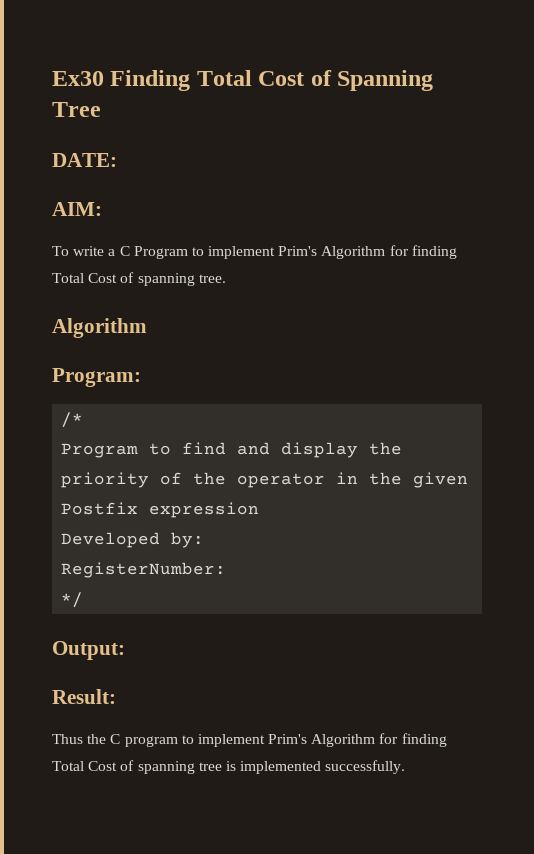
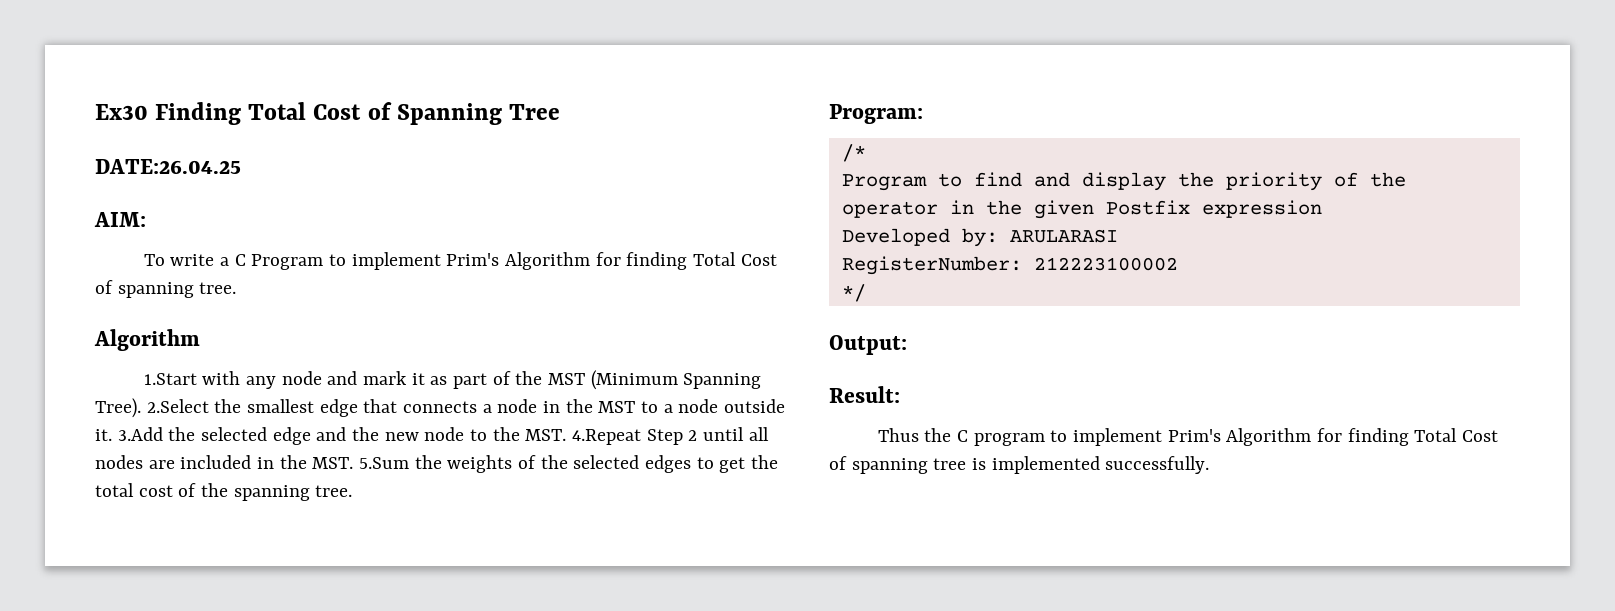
- DATE:
+ DATE:26.04.25
+ 1.Start with any node and mark it as part of the MST (Minimum Spanning Tree). 2.Select the smallest edge that connects a node in the MST to a node outside it. 3.Add the selected edge and the new node to the MST. 4.Repeat Step 2 until all nodes are included in the MST. 5.Sum the weights of the selected edges to get the total cost of the spanning tree.
- Developed by:
+ Developed by: ARULARASI
- RegisterNumber:
+ RegisterNumber: 212223100002

